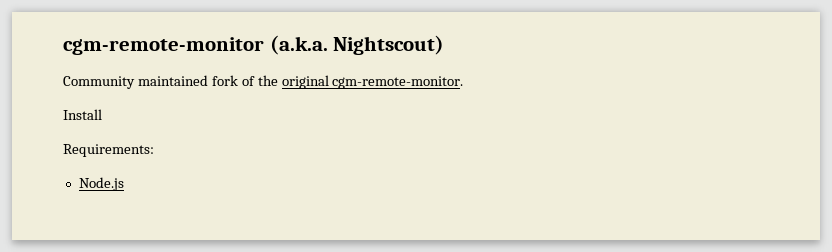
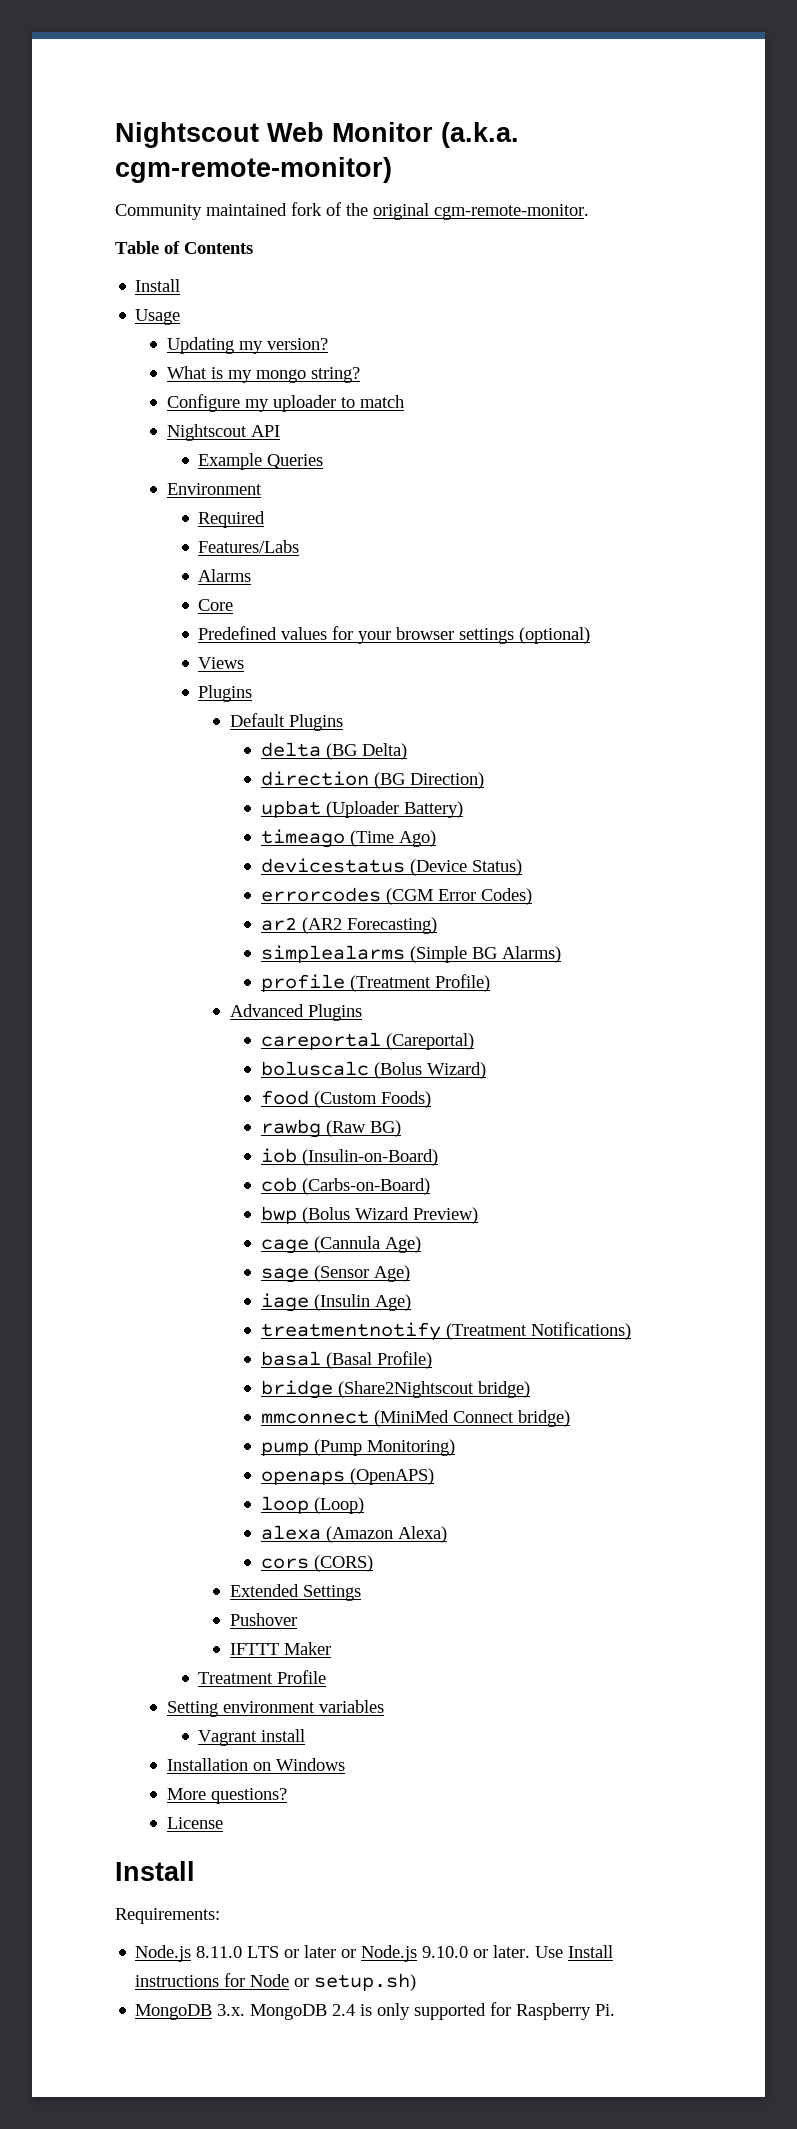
- cgm-remote-monitor (a.k.a. Nightscout)
+ Nightscout Web Monitor (a.k.a. cgm-remote-monitor)
+ Table of Contents
+ Install
+ Usage
+ Updating my version?
+ What is my mongo string?
+ Configure my uploader to match
+ Nightscout API
+ Example Queries
+ Environment
+ Required
+ Features/Labs
+ Alarms
+ Core
+ Predefined values for your browser settings (optional)
+ Views
+ Plugins
+ Default Plugins
+ delta (BG Delta)
+ direction (BG Direction)
+ upbat (Uploader Battery)
+ timeago (Time Ago)
+ devicestatus (Device Status)
+ errorcodes (CGM Error Codes)
+ ar2 (AR2 Forecasting)
+ simplealarms (Simple BG Alarms)
+ profile (Treatment Profile)
+ Advanced Plugins
+ careportal (Careportal)
+ boluscalc (Bolus Wizard)
+ food (Custom Foods)
+ rawbg (Raw BG)
+ iob (Insulin-on-Board)
+ cob (Carbs-on-Board)
+ bwp (Bolus Wizard Preview)
+ cage (Cannula Age)
+ sage (Sensor Age)
+ iage (Insulin Age)
+ treatmentnotify (Treatment Notifications)
+ basal (Basal Profile)
+ bridge (Share2Nightscout bridge)
+ mmconnect (MiniMed Connect bridge)
+ pump (Pump Monitoring)
+ openaps (OpenAPS)
+ loop (Loop)
+ alexa (Amazon Alexa)
+ cors (CORS)
+ Extended Settings
+ Pushover
+ IFTTT Maker
+ Treatment Profile
+ Setting environment variables
+ Vagrant install
+ Installation on Windows
+ More questions?
+ License
  Install
  Requirements:
- Node.js
+ Node.js 8.11.0 LTS or later or Node.js 9.10.0 or later. Use Install instructions for Node or setup.sh)
+ MongoDB 3.x. MongoDB 2.4 is only supported for Raspberry Pi.

